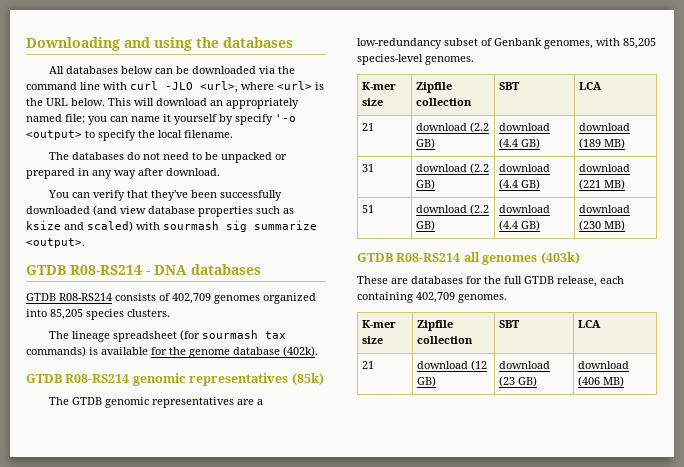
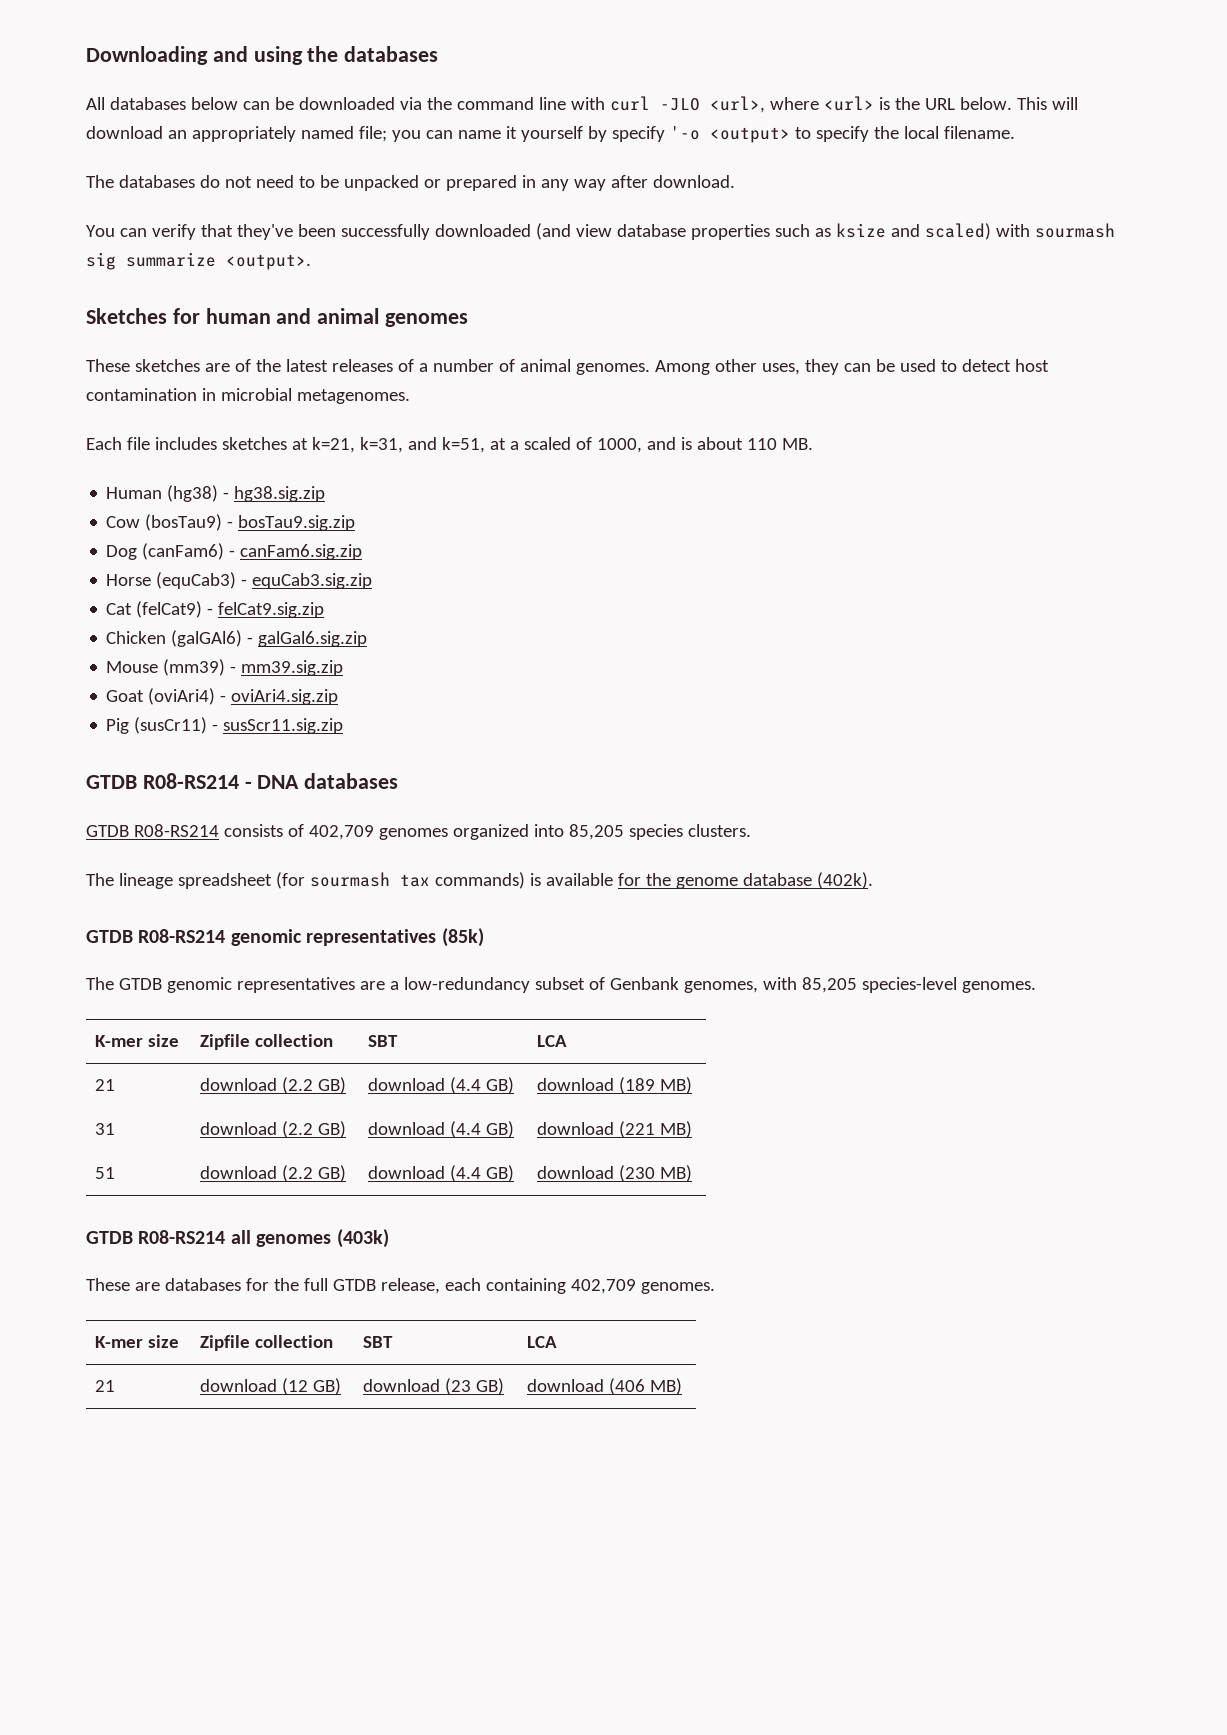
+ Sketches for human and animal genomes
+ These sketches are of the latest releases of a number of animal genomes. Among other uses, they can be used to detect host contamination in microbial metagenomes.
+ Each file includes sketches at k=21, k=31, and k=51, at a scaled of 1000, and is about 110 MB.
+ Human (hg38) - hg38.sig.zip
+ Cow (bosTau9) - bosTau9.sig.zip
+ Dog (canFam6) - canFam6.sig.zip
+ Horse (equCab3) - equCab3.sig.zip
+ Cat (felCat9) - felCat9.sig.zip
+ Chicken (galGAl6) - galGal6.sig.zip
+ Mouse (mm39) - mm39.sig.zip
+ Goat (oviAri4) - oviAri4.sig.zip
+ Pig (susCr11) - susScr11.sig.zip

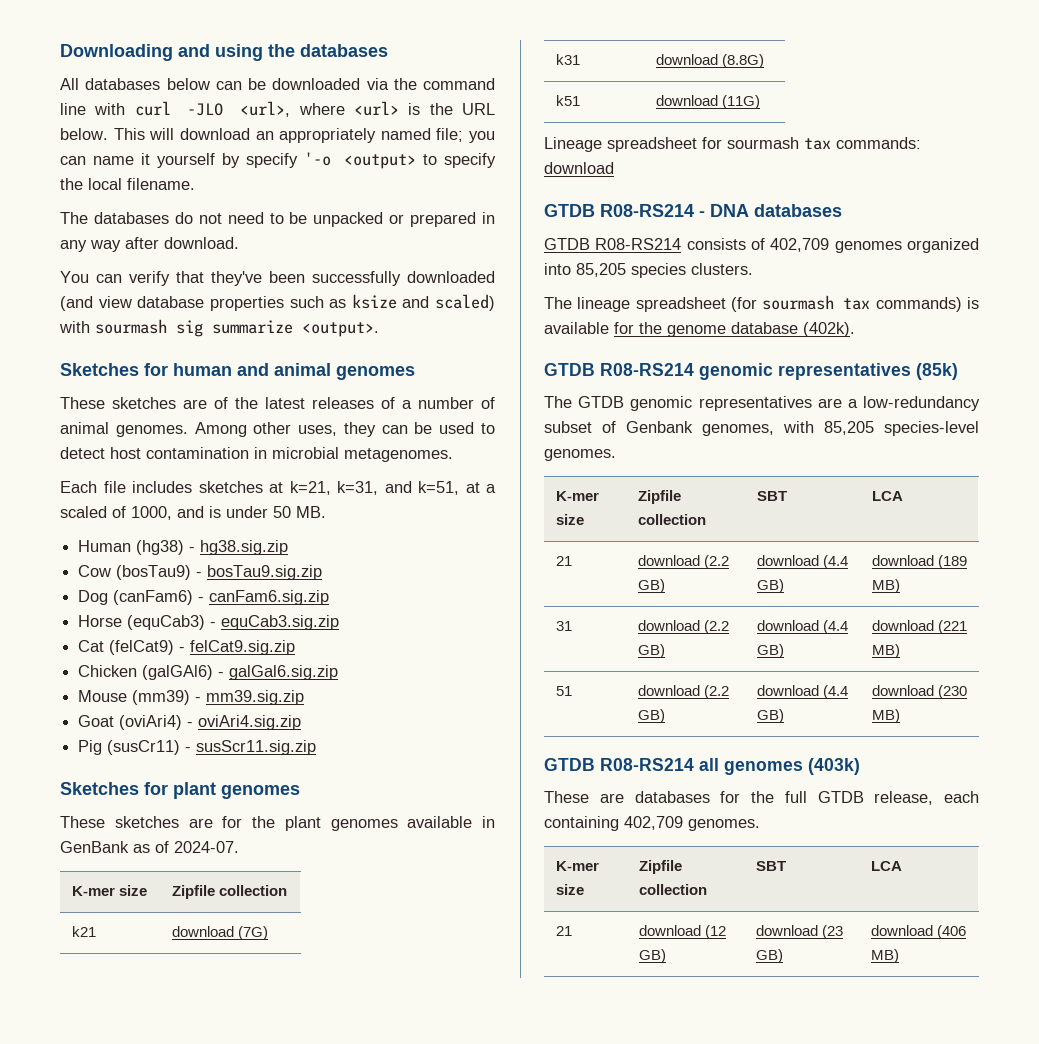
- Each file includes sketches at k=21, k=31, and k=51, at a scaled of 1000, and is about 110 MB.
+ Each file includes sketches at k=21, k=31, and k=51, at a scaled of 1000, and is under 50 MB.
+ Sketches for plant genomes
+ These sketches are for the plant genomes available in GenBank as of 2024-07.
+ K-mer size | Zipfile collection
+ k21 | download (7G)
+ k31 | download (8.8G)
+ k51 | download (11G)
+ Lineage spreadsheet for sourmash tax commands: download

